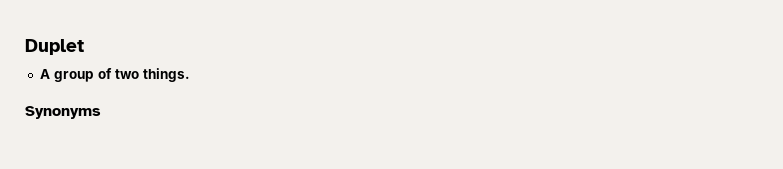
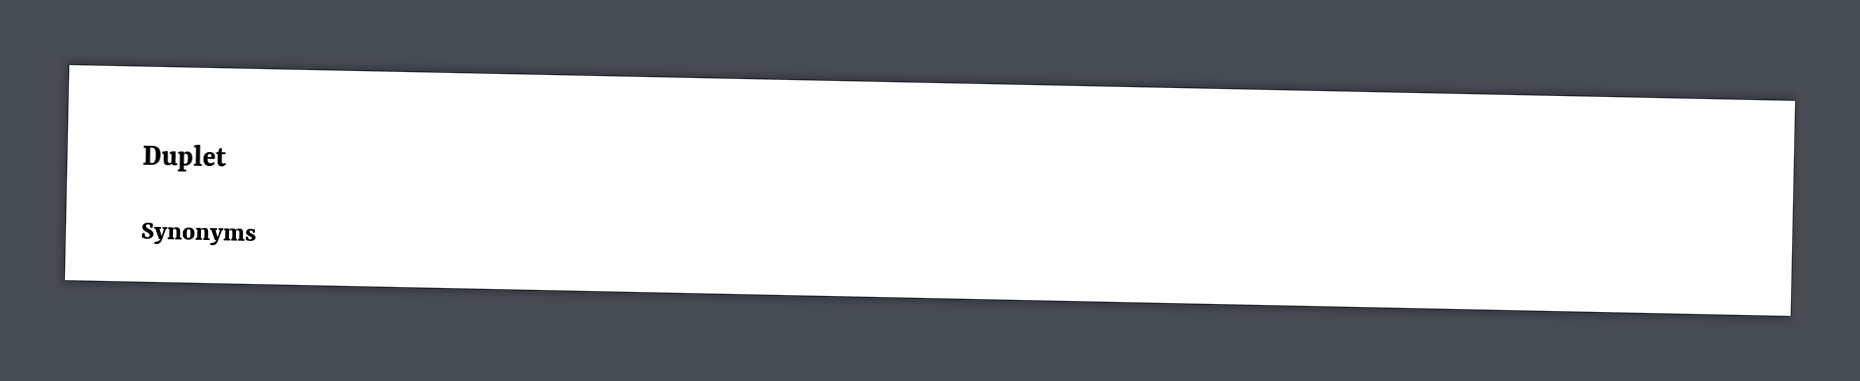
- A group of two things.

